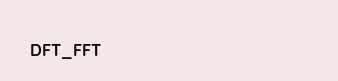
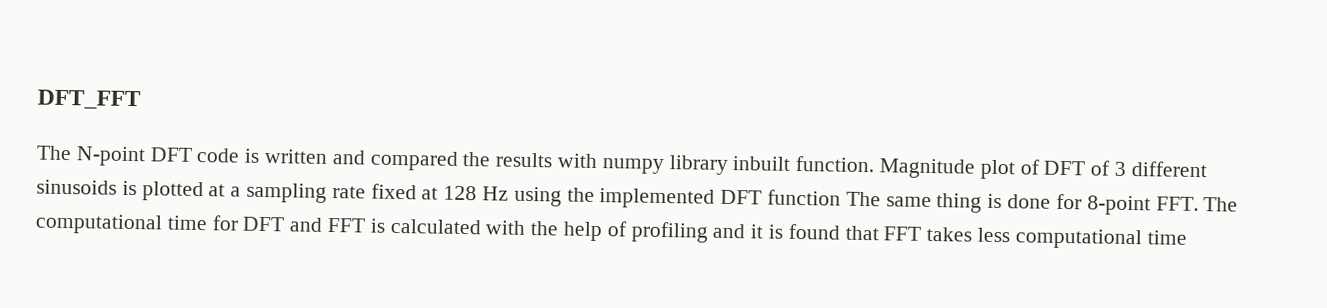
+ The N-point DFT code is written and compared the results with numpy library inbuilt function. Magnitude plot of DFT of 3 different sinusoids is plotted at a sampling rate fixed at 128 Hz using the implemented DFT function The same thing is done for 8-point FFT. The computational time for DFT and FFT is calculated with the help of profiling and it is found that FFT takes less computational time

